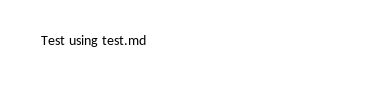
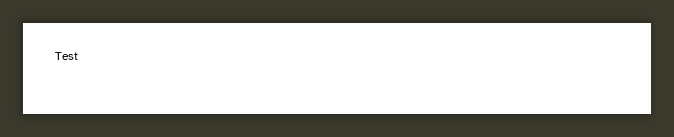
- Test using test.md
+ Test

